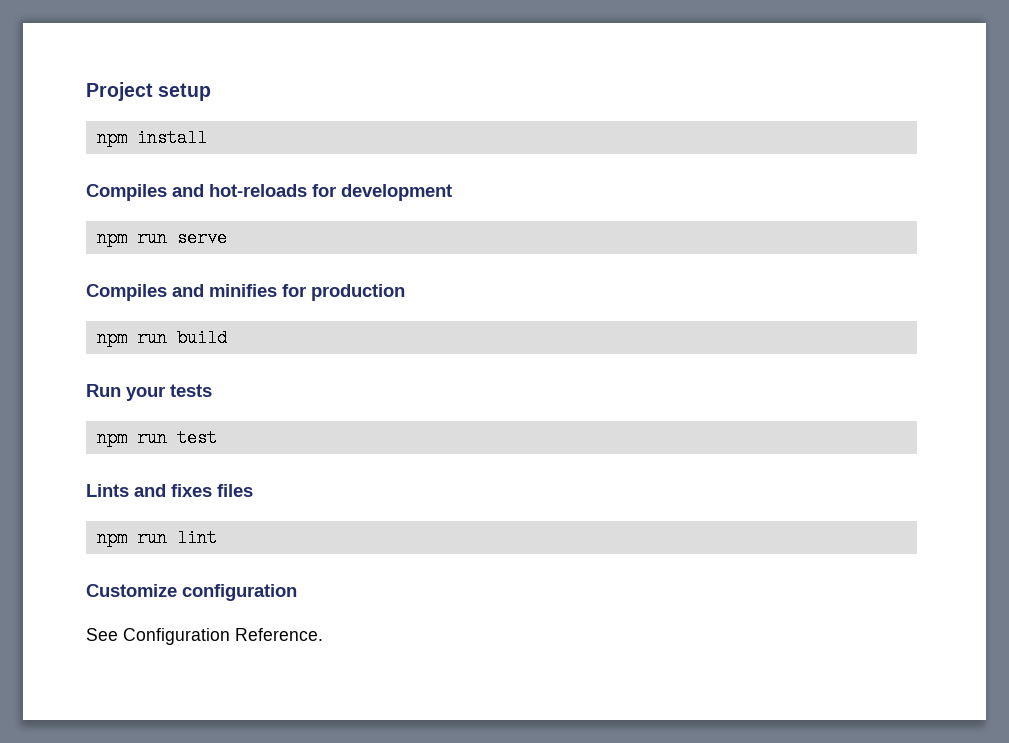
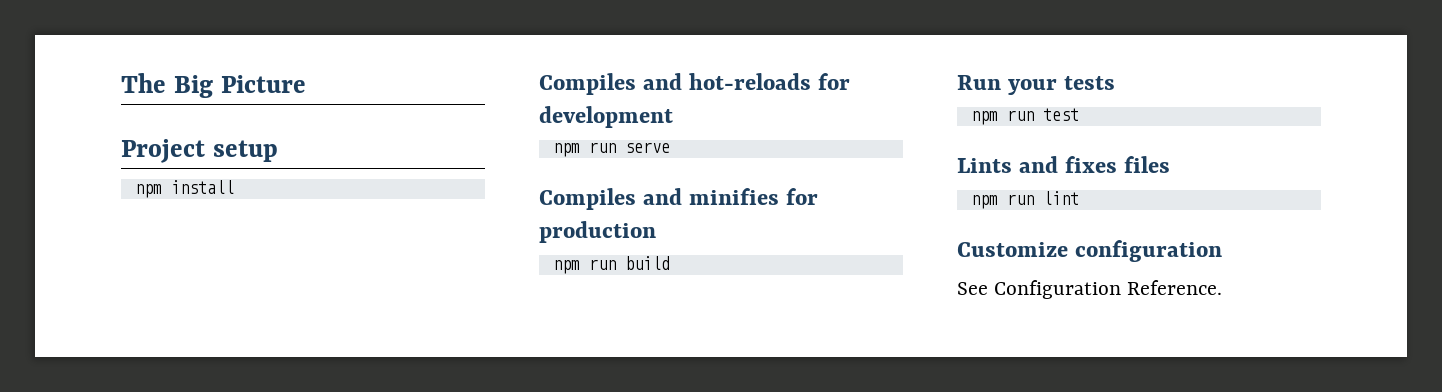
+ The Big Picture

